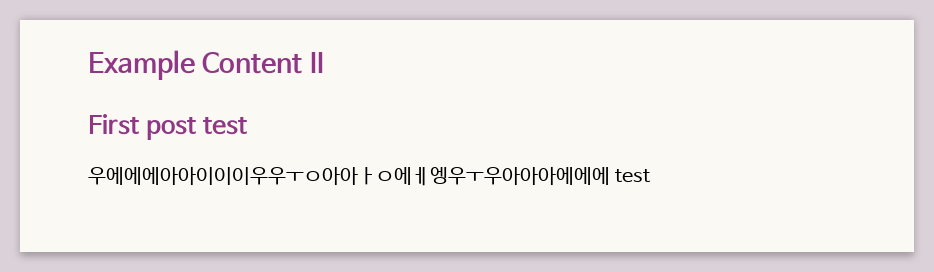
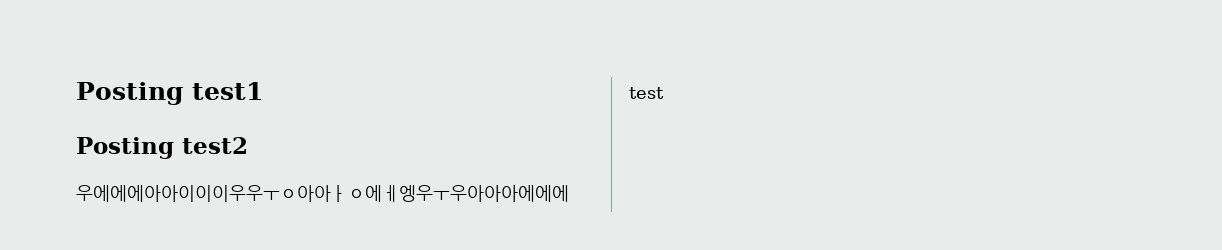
- Example Content II
- First post test
+ Posting test1
+ Posting test2

